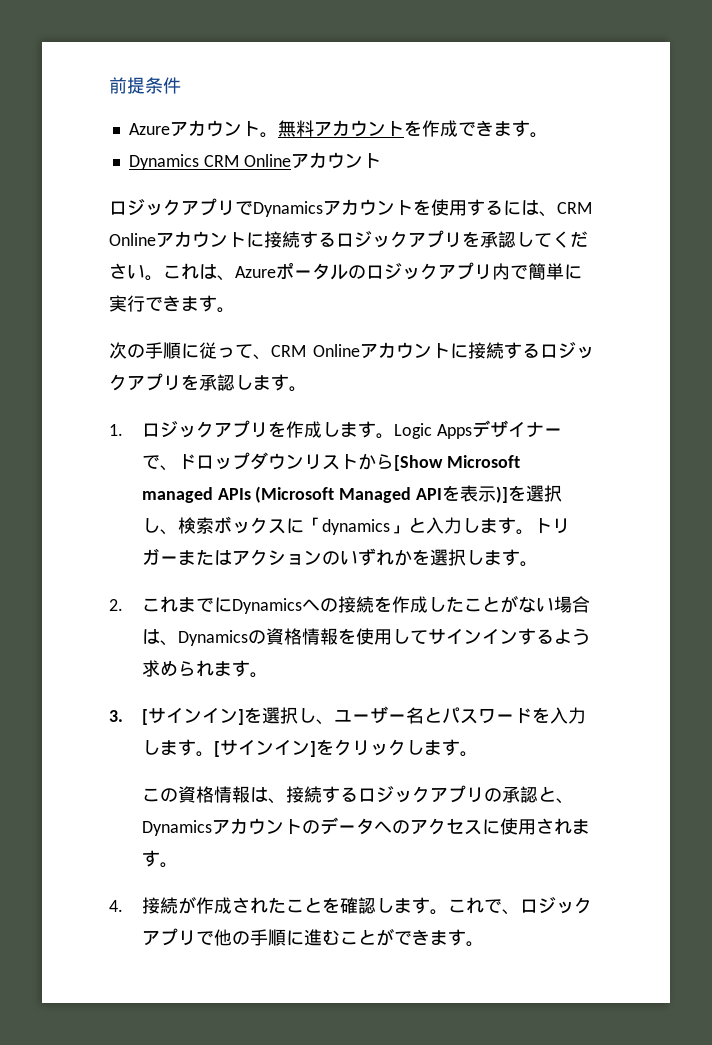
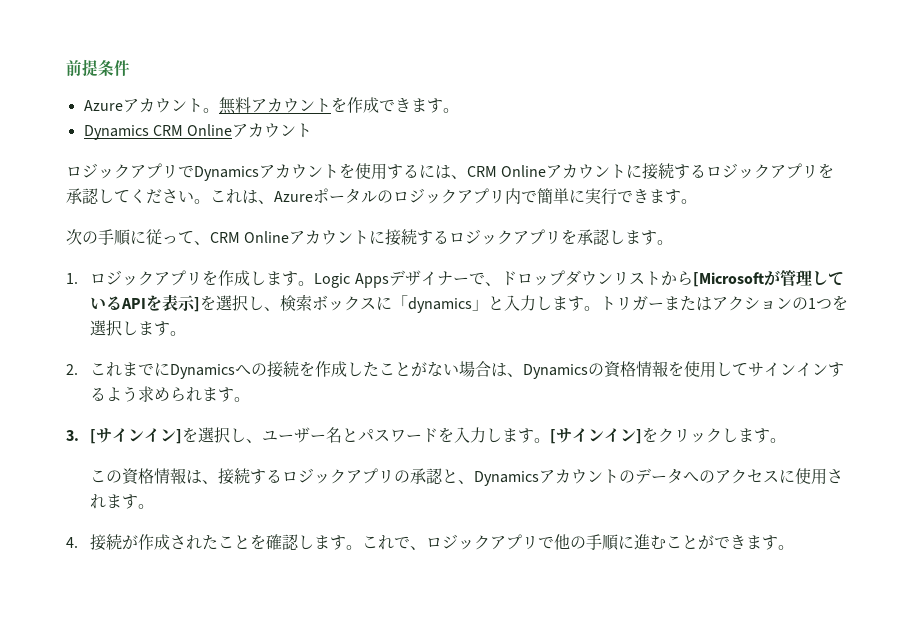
- Logic Appsデザイナーで、ドロップダウンリストから[Show Microsoft managed APIs (Microsoft Managed APIを表示)]を選択し、検索ボックスに「dynamics」と入力します。
+ Logic Appsデザイナーで、ドロップダウンリストから[Microsoftが管理しているAPIを表示]を選択し、検索ボックスに「dynamics」と入力します。
- トリガーまたはアクションのいずれかを選択します。
+ トリガーまたはアクションの1つを選択します。

